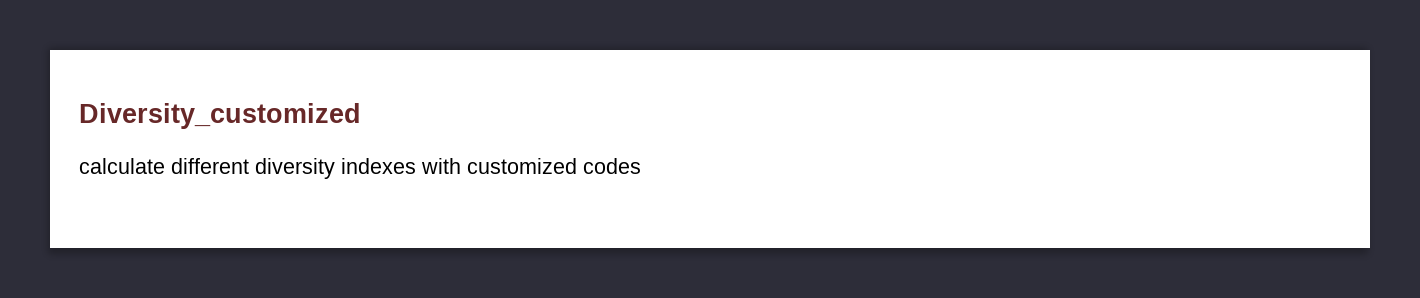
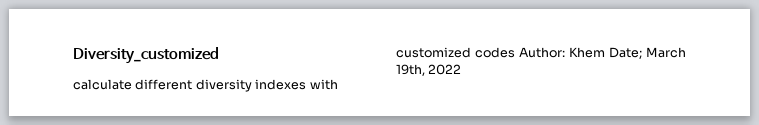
- calculate different diversity indexes with customized codes
+ calculate different diversity indexes with customized codes Author: Khem Date; March 19th, 2022

